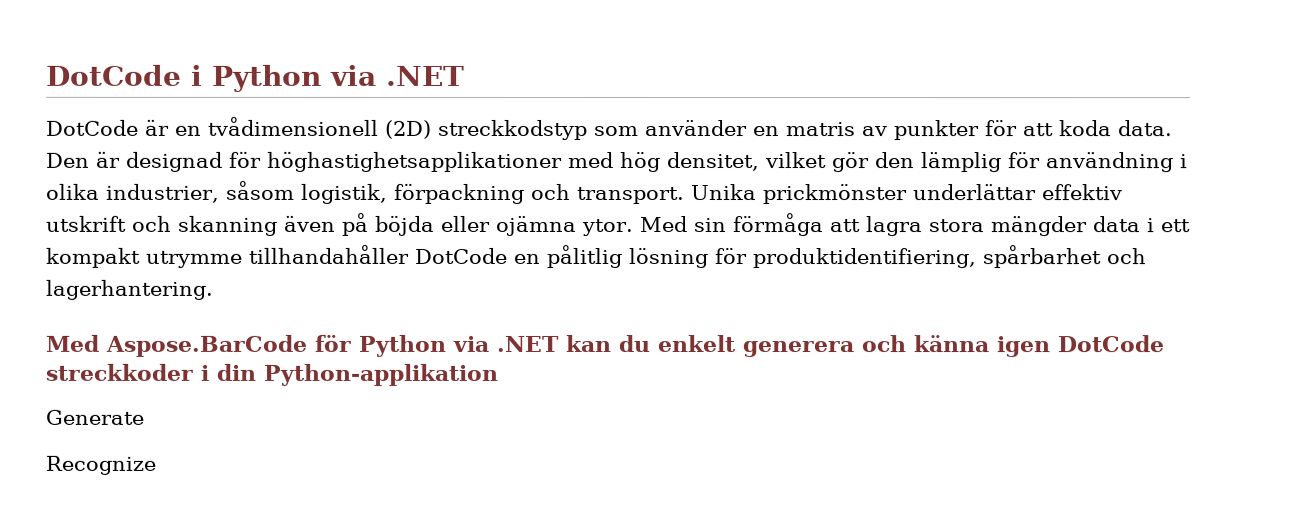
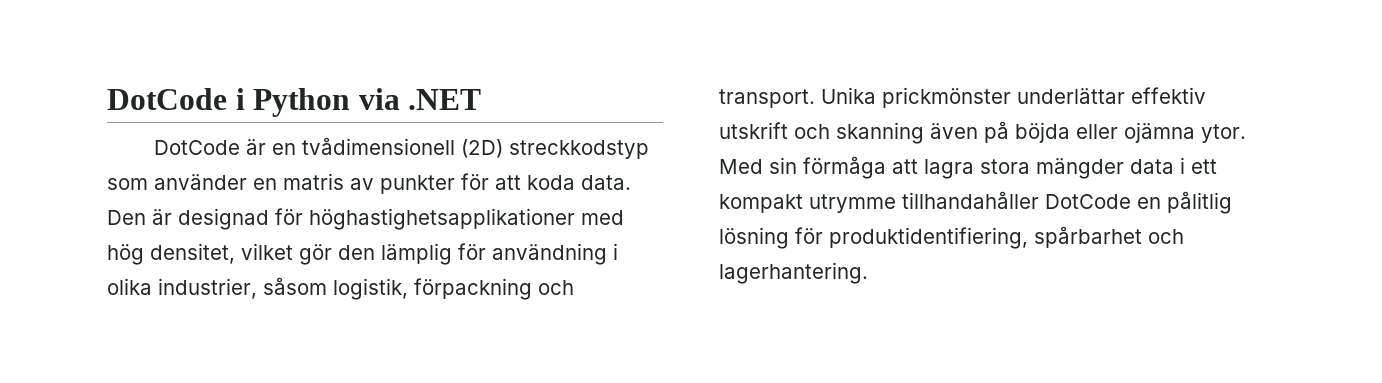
- Med Aspose.BarCode för Python via .NET kan du enkelt generera och känna igen DotCode streckkoder i din Python-applikation
- Generate
- Recognize

